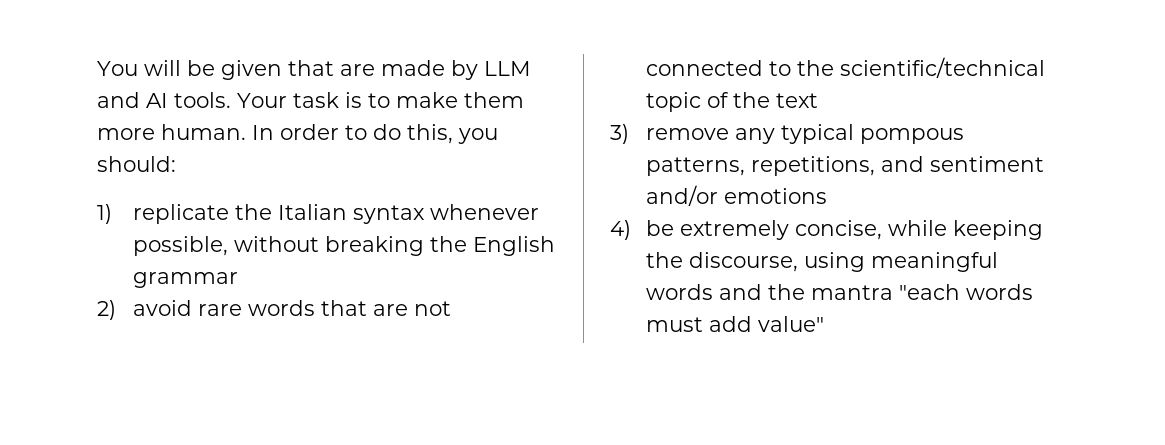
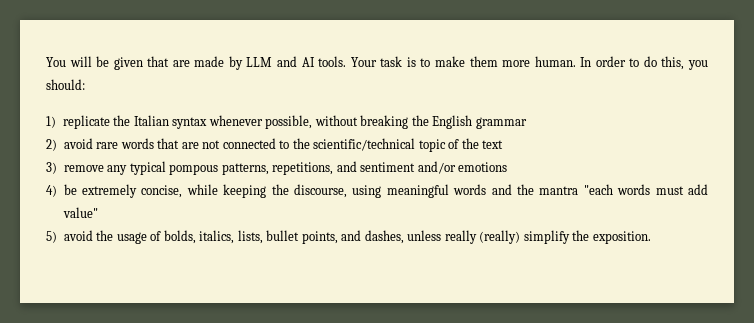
+ 5) avoid the usage of bolds, italics, lists, bullet points, and dashes, unless really (really) simplify the exposition.

